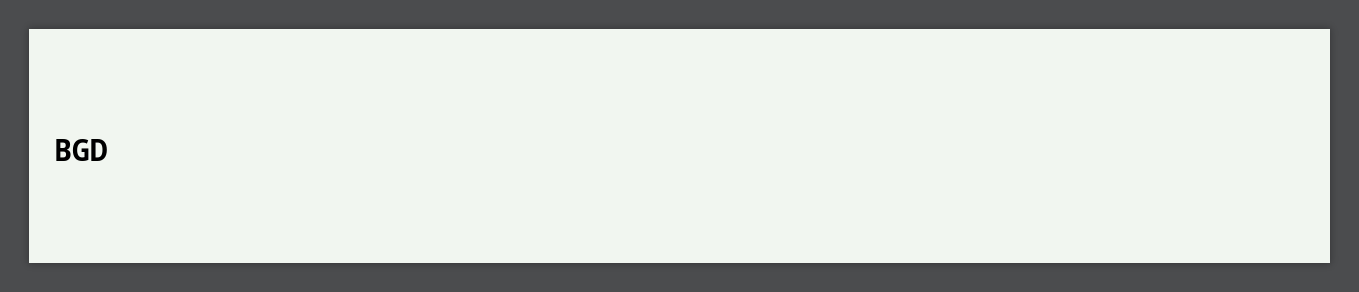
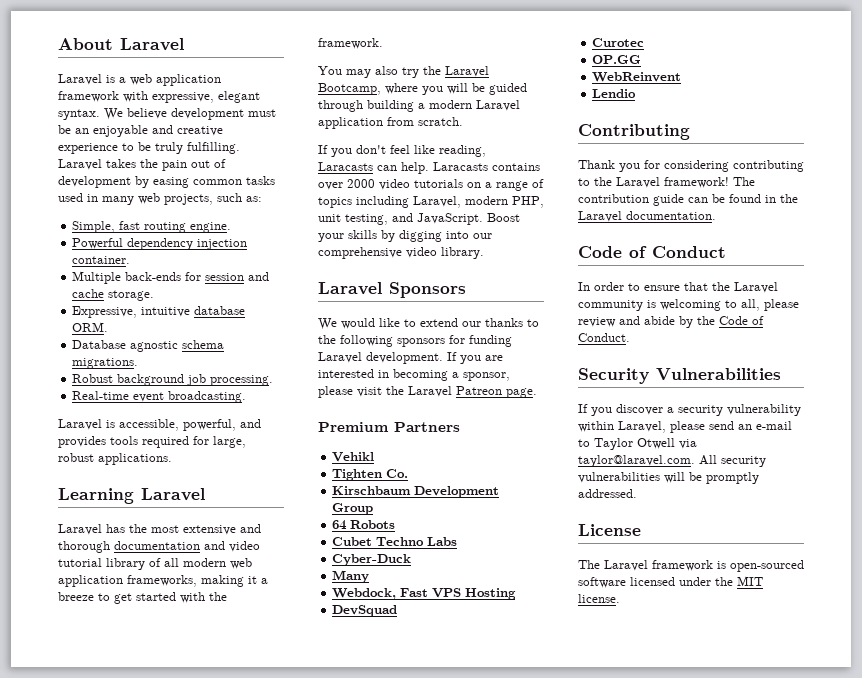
- BGD
+ About Laravel
+ Laravel is a web application framework with expressive, elegant syntax. We believe development must be an enjoyable and creative experience to be truly fulfilling. Laravel takes the pain out of development by easing common tasks used in many web projects, such as:
+ Simple, fast routing engine.
+ Powerful dependency injection container.
+ Multiple back-ends for session and cache storage.
+ Expressive, intuitive database ORM.
+ Database agnostic schema migrations.
+ Robust background job processing.
+ Real-time event broadcasting.
+ Laravel is accessible, powerful, and provides tools required for large, robust applications.
+ Learning Laravel
+ Laravel has the most extensive and thorough documentation and video tutorial library of all modern web application frameworks, making it a breeze to get started with the framework.
+ You may also try the Laravel Bootcamp, where you will be guided through building a modern Laravel application from scratch.
+ If you don't feel like reading, Laracasts can help. Laracasts contains over 2000 video tutorials on a range of topics including Laravel, modern PHP, unit testing, and JavaScript. Boost your skills by digging into our comprehensive video library.
+ Laravel Sponsors
+ We would like to extend our thanks to the following sponsors for funding Laravel development. If you are interested in becoming a sponsor, please visit the Laravel Patreon page.
+ Premium Partners
+ Vehikl
+ Tighten Co.
+ Kirschbaum Development Group
+ 64 Robots
+ Cubet Techno Labs
+ Cyber-Duck
+ Many
+ Webdock, Fast VPS Hosting
+ DevSquad
+ Curotec
+ OP.GG
+ WebReinvent
+ Lendio
+ Contributing
+ Thank you for considering contributing to the Laravel framework! The contribution guide can be found in the Laravel documentation.
+ Code of Conduct
+ In order to ensure that the Laravel community is welcoming to all, please review and abide by the Code of Conduct.
+ Security Vulnerabilities
+ If you discover a security vulnerability within Laravel, please send an e-mail to Taylor Otwell via taylor@laravel.com. All security vulnerabilities will be promptly addressed.
+ License
+ The Laravel framework is open-sourced software licensed under the MIT license.

